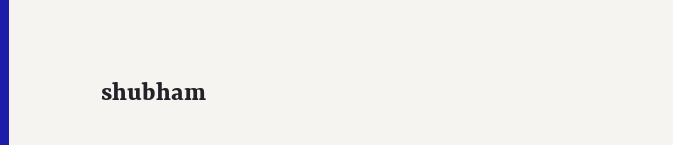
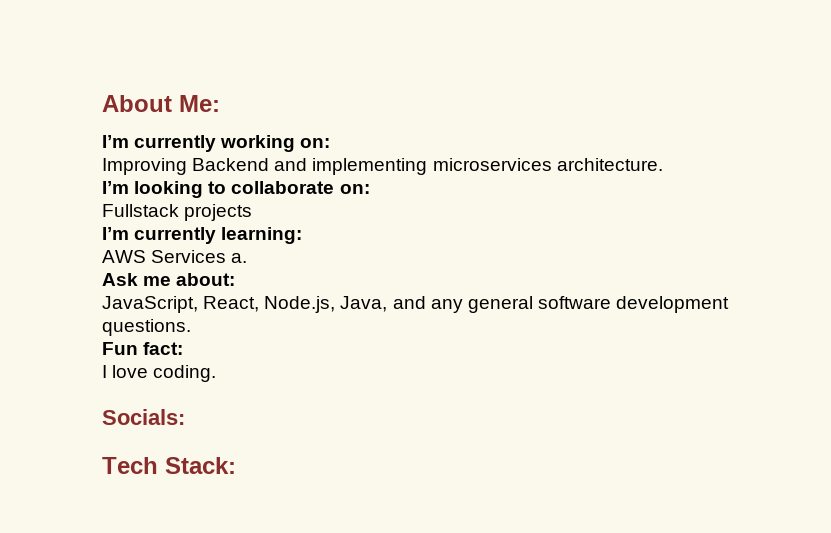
- shubham
+ About Me:
+ I’m currently working on:
+ Improving Backend and implementing microservices architecture.
+ I’m looking to collaborate on:
+ Fullstack projects
+ I’m currently learning:
+ AWS Services a.
+ Ask me about:
+ JavaScript, React, Node.js, Java, and any general software development questions.
+ Fun fact:
+ I love coding.
+ Socials:
+ Tech Stack:

